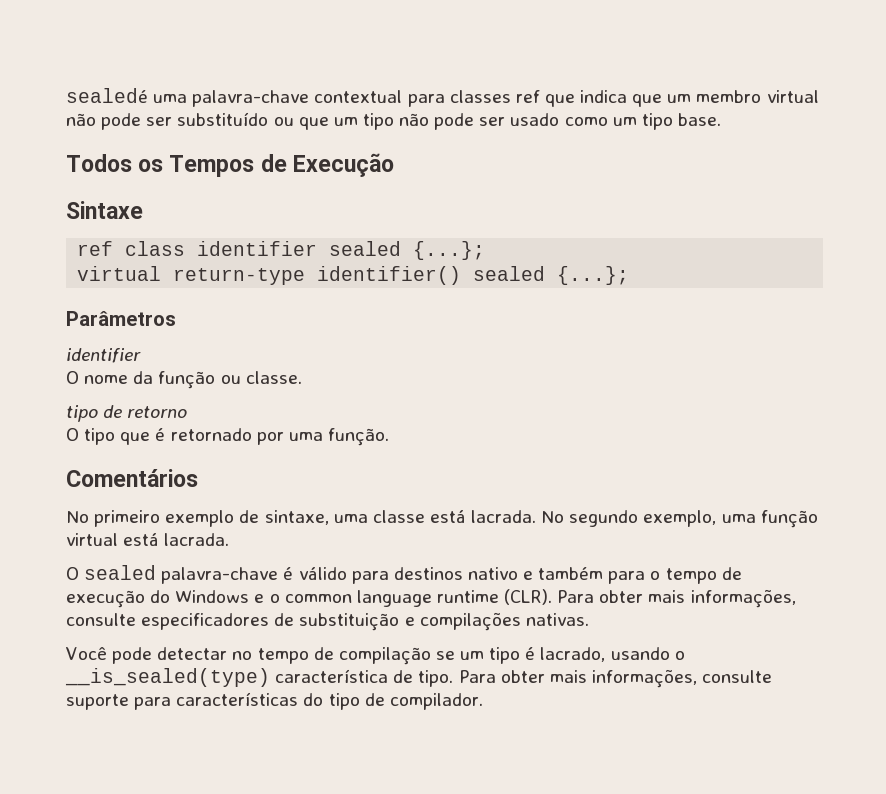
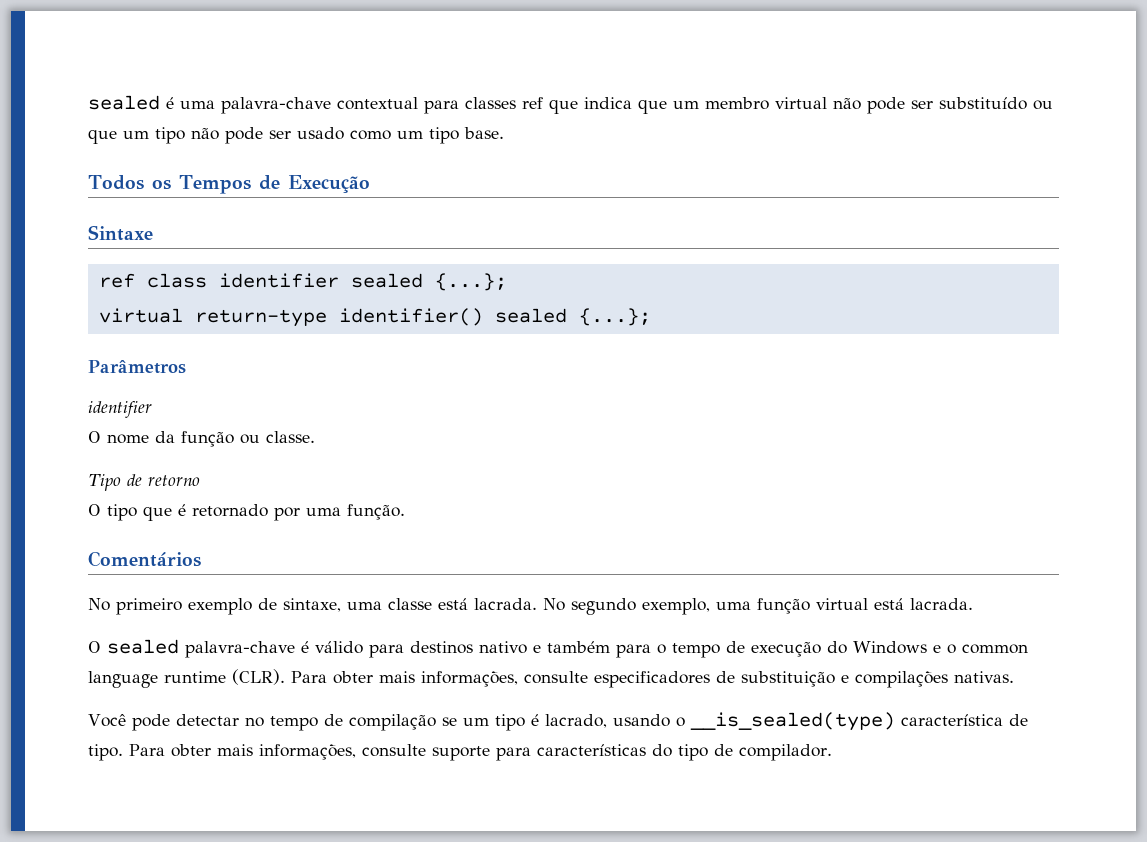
- sealedé uma palavra-chave contextual para classes ref que indica que um membro virtual não pode ser substituído ou que um tipo não pode ser usado como um tipo base.
+ sealed é uma palavra-chave contextual para classes ref que indica que um membro virtual não pode ser substituído ou que um tipo não pode ser usado como um tipo base.
- tipo de retorno
+ Tipo de retorno

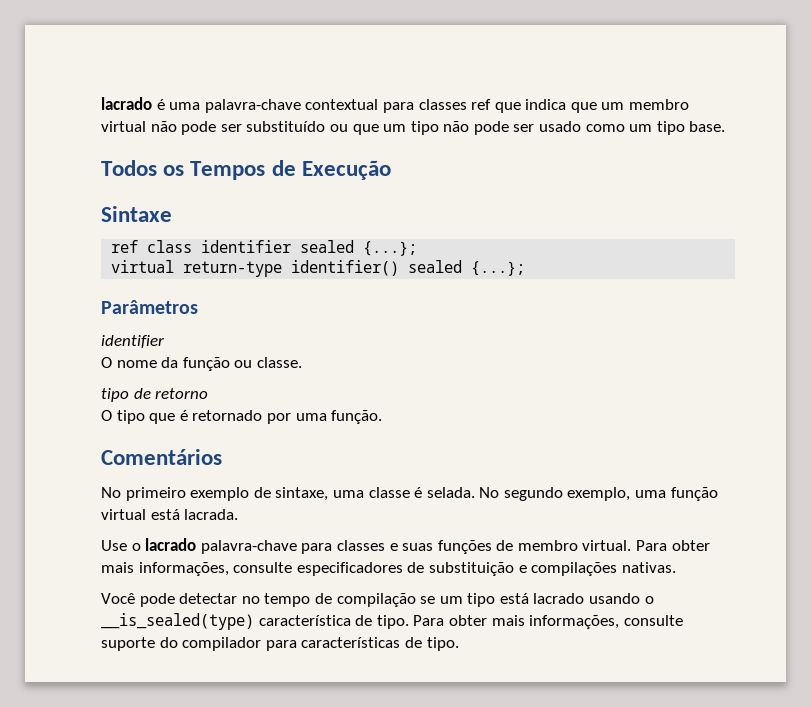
- sealed é uma palavra-chave contextual para classes ref que indica que um membro virtual não pode ser substituído ou que um tipo não pode ser usado como um tipo base.
+ lacrado é uma palavra-chave contextual para classes ref que indica que um membro virtual não pode ser substituído ou que um tipo não pode ser usado como um tipo base.
- Tipo de retorno
+ tipo de retorno
- No primeiro exemplo de sintaxe, uma classe está lacrada.
+ No primeiro exemplo de sintaxe, uma classe é selada.
- O sealed palavra-chave é válido para destinos nativo e também para o tempo de execução do Windows e o common language runtime (CLR).
+ Use o lacrado palavra-chave para classes e suas funções de membro virtual.
- Você pode detectar no tempo de compilação se um tipo é lacrado, usando o __is_sealed(type) característica de tipo.
+ Você pode detectar no tempo de compilação se um tipo está lacrado usando o __is_sealed(type) característica de tipo.
- Para obter mais informações, consulte suporte para características do tipo de compilador.
+ Para obter mais informações, consulte suporte do compilador para características de tipo.

